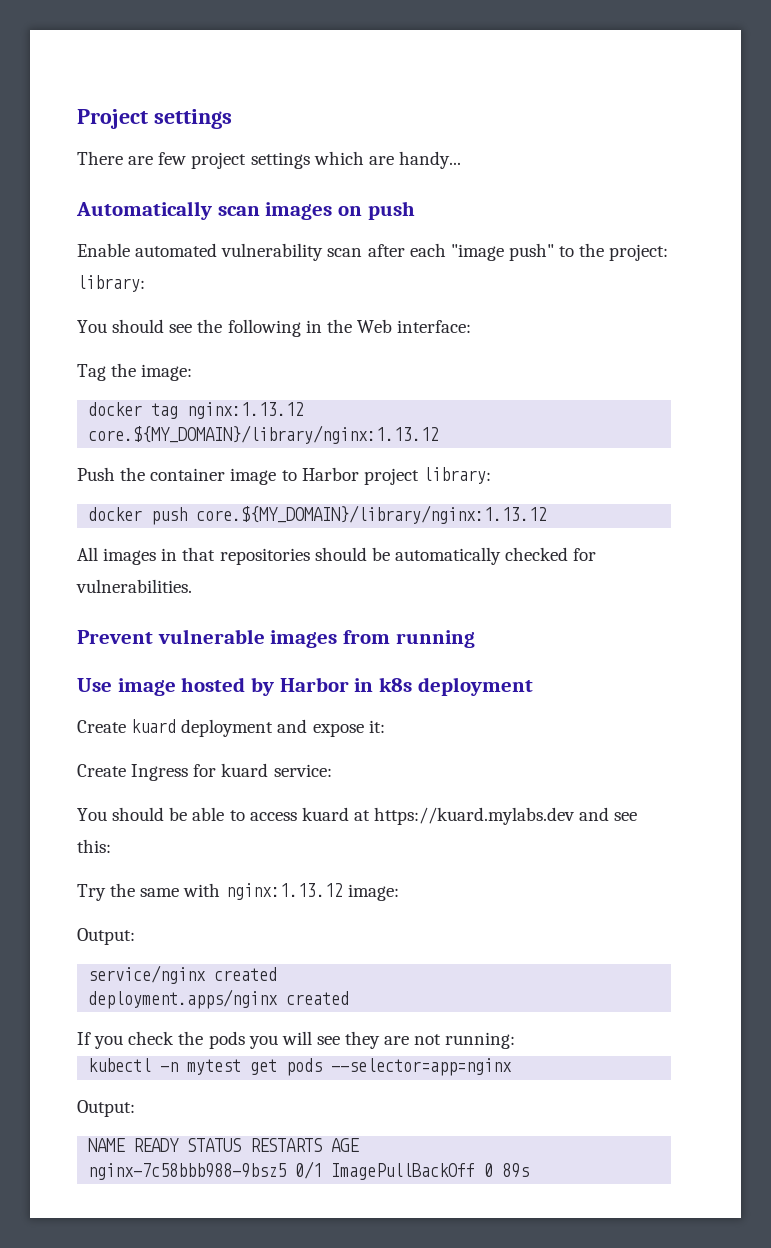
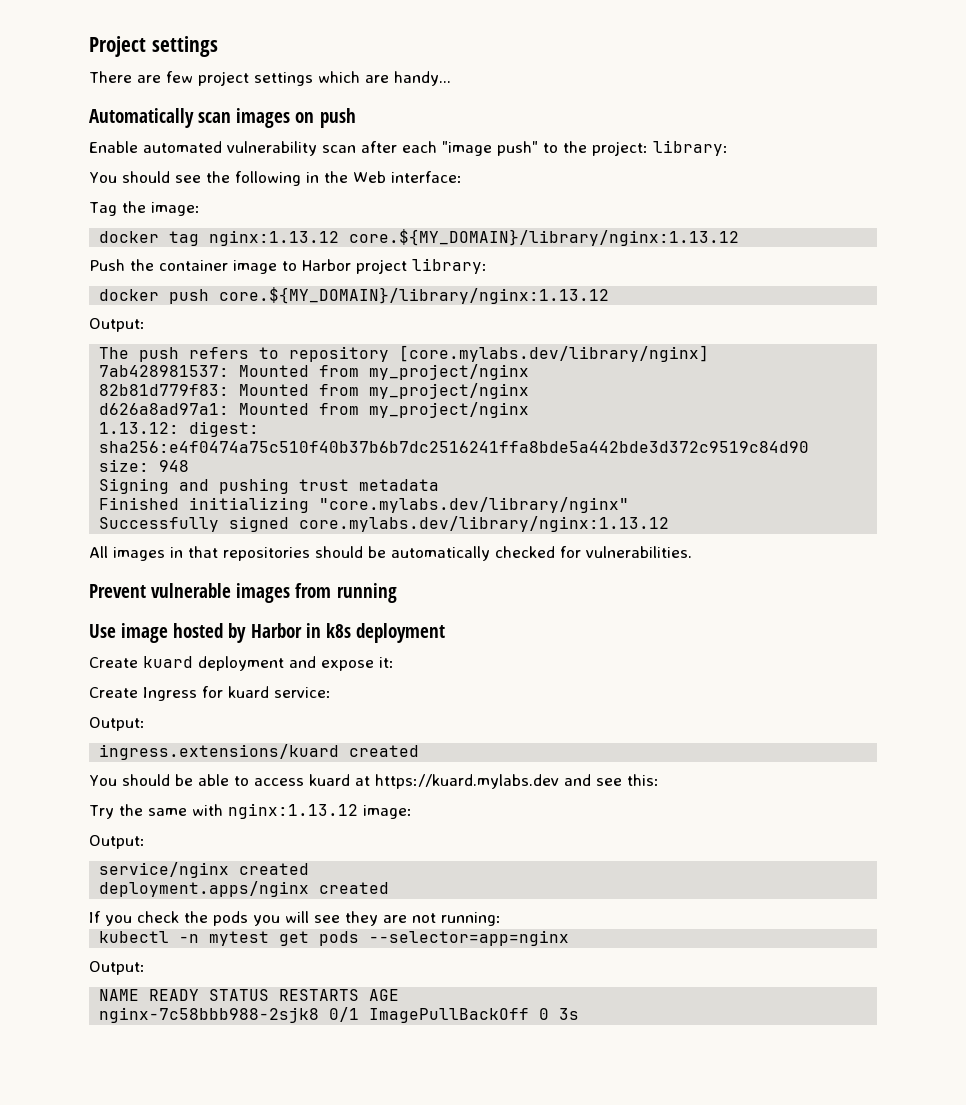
  docker push core.${MY_DOMAIN}/library/nginx:1.13.12
+ Output:
+ The push refers to repository [core.mylabs.dev/library/nginx]
+ 7ab428981537: Mounted from my_project/nginx
+ 82b81d779f83: Mounted from my_project/nginx
+ d626a8ad97a1: Mounted from my_project/nginx
+ 1.13.12: digest: sha256:e4f0474a75c510f40b37b6b7dc2516241ffa8bde5a442bde3d372c9519c84d90 size: 948
+ Signing and pushing trust metadata
+ Finished initializing "core.mylabs.dev/library/nginx"
+ Successfully signed core.mylabs.dev/library/nginx:1.13.12
  Create Ingress for kuard service:
+ Output:
+ ingress.extensions/kuard created
- nginx-7c58bbb988-9bsz5 0/1 ImagePullBackOff 0 89s
+ nginx-7c58bbb988-2sjk8 0/1 ImagePullBackOff 0 3s

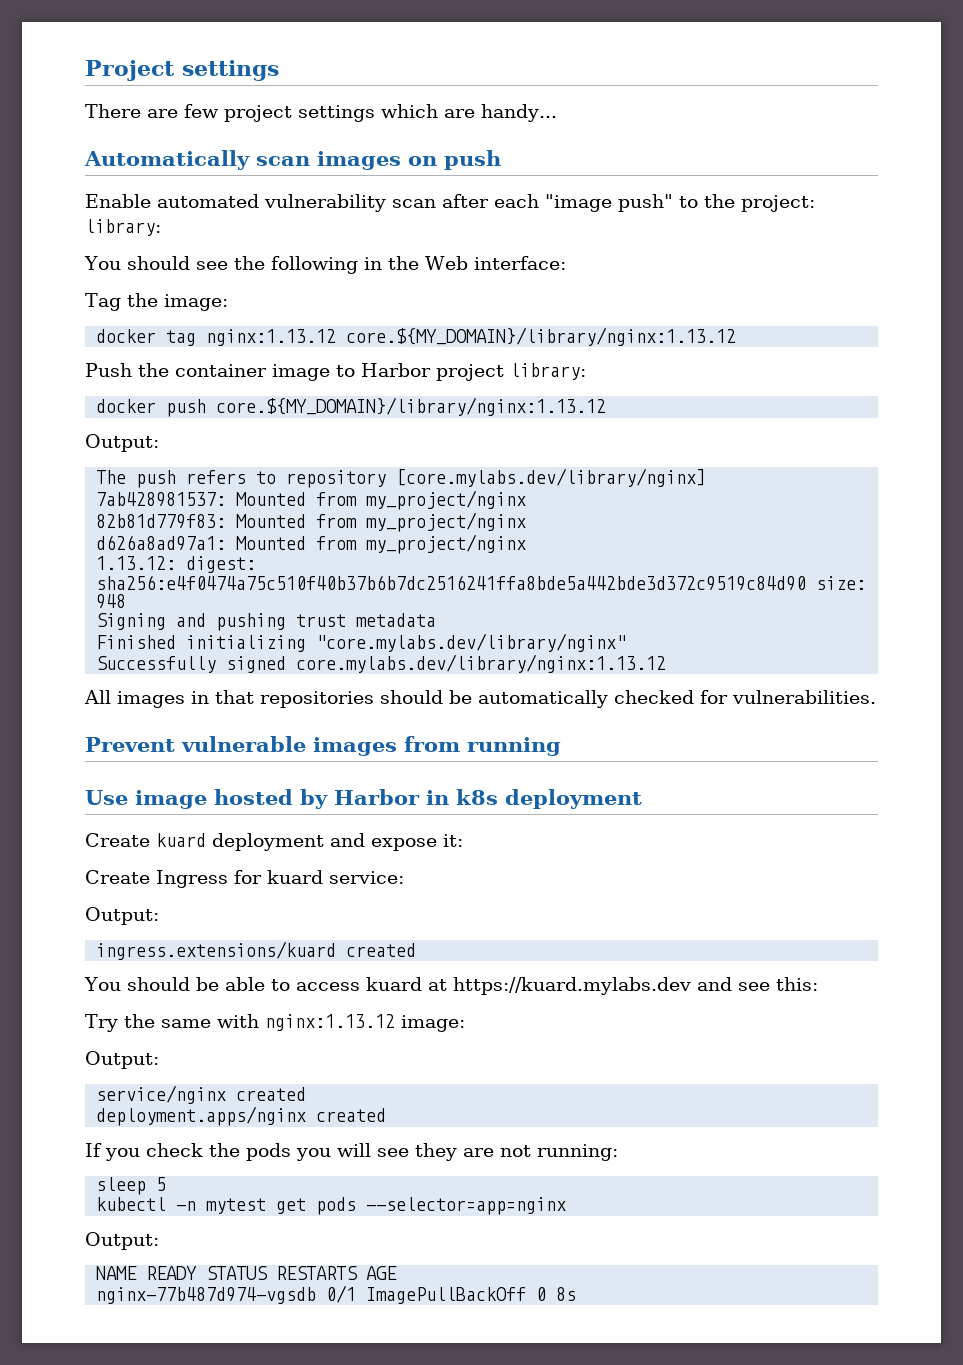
+ sleep 5
- nginx-7c58bbb988-2sjk8 0/1 ImagePullBackOff 0 3s
+ nginx-77b487d974-vgsdb 0/1 ImagePullBackOff 0 8s

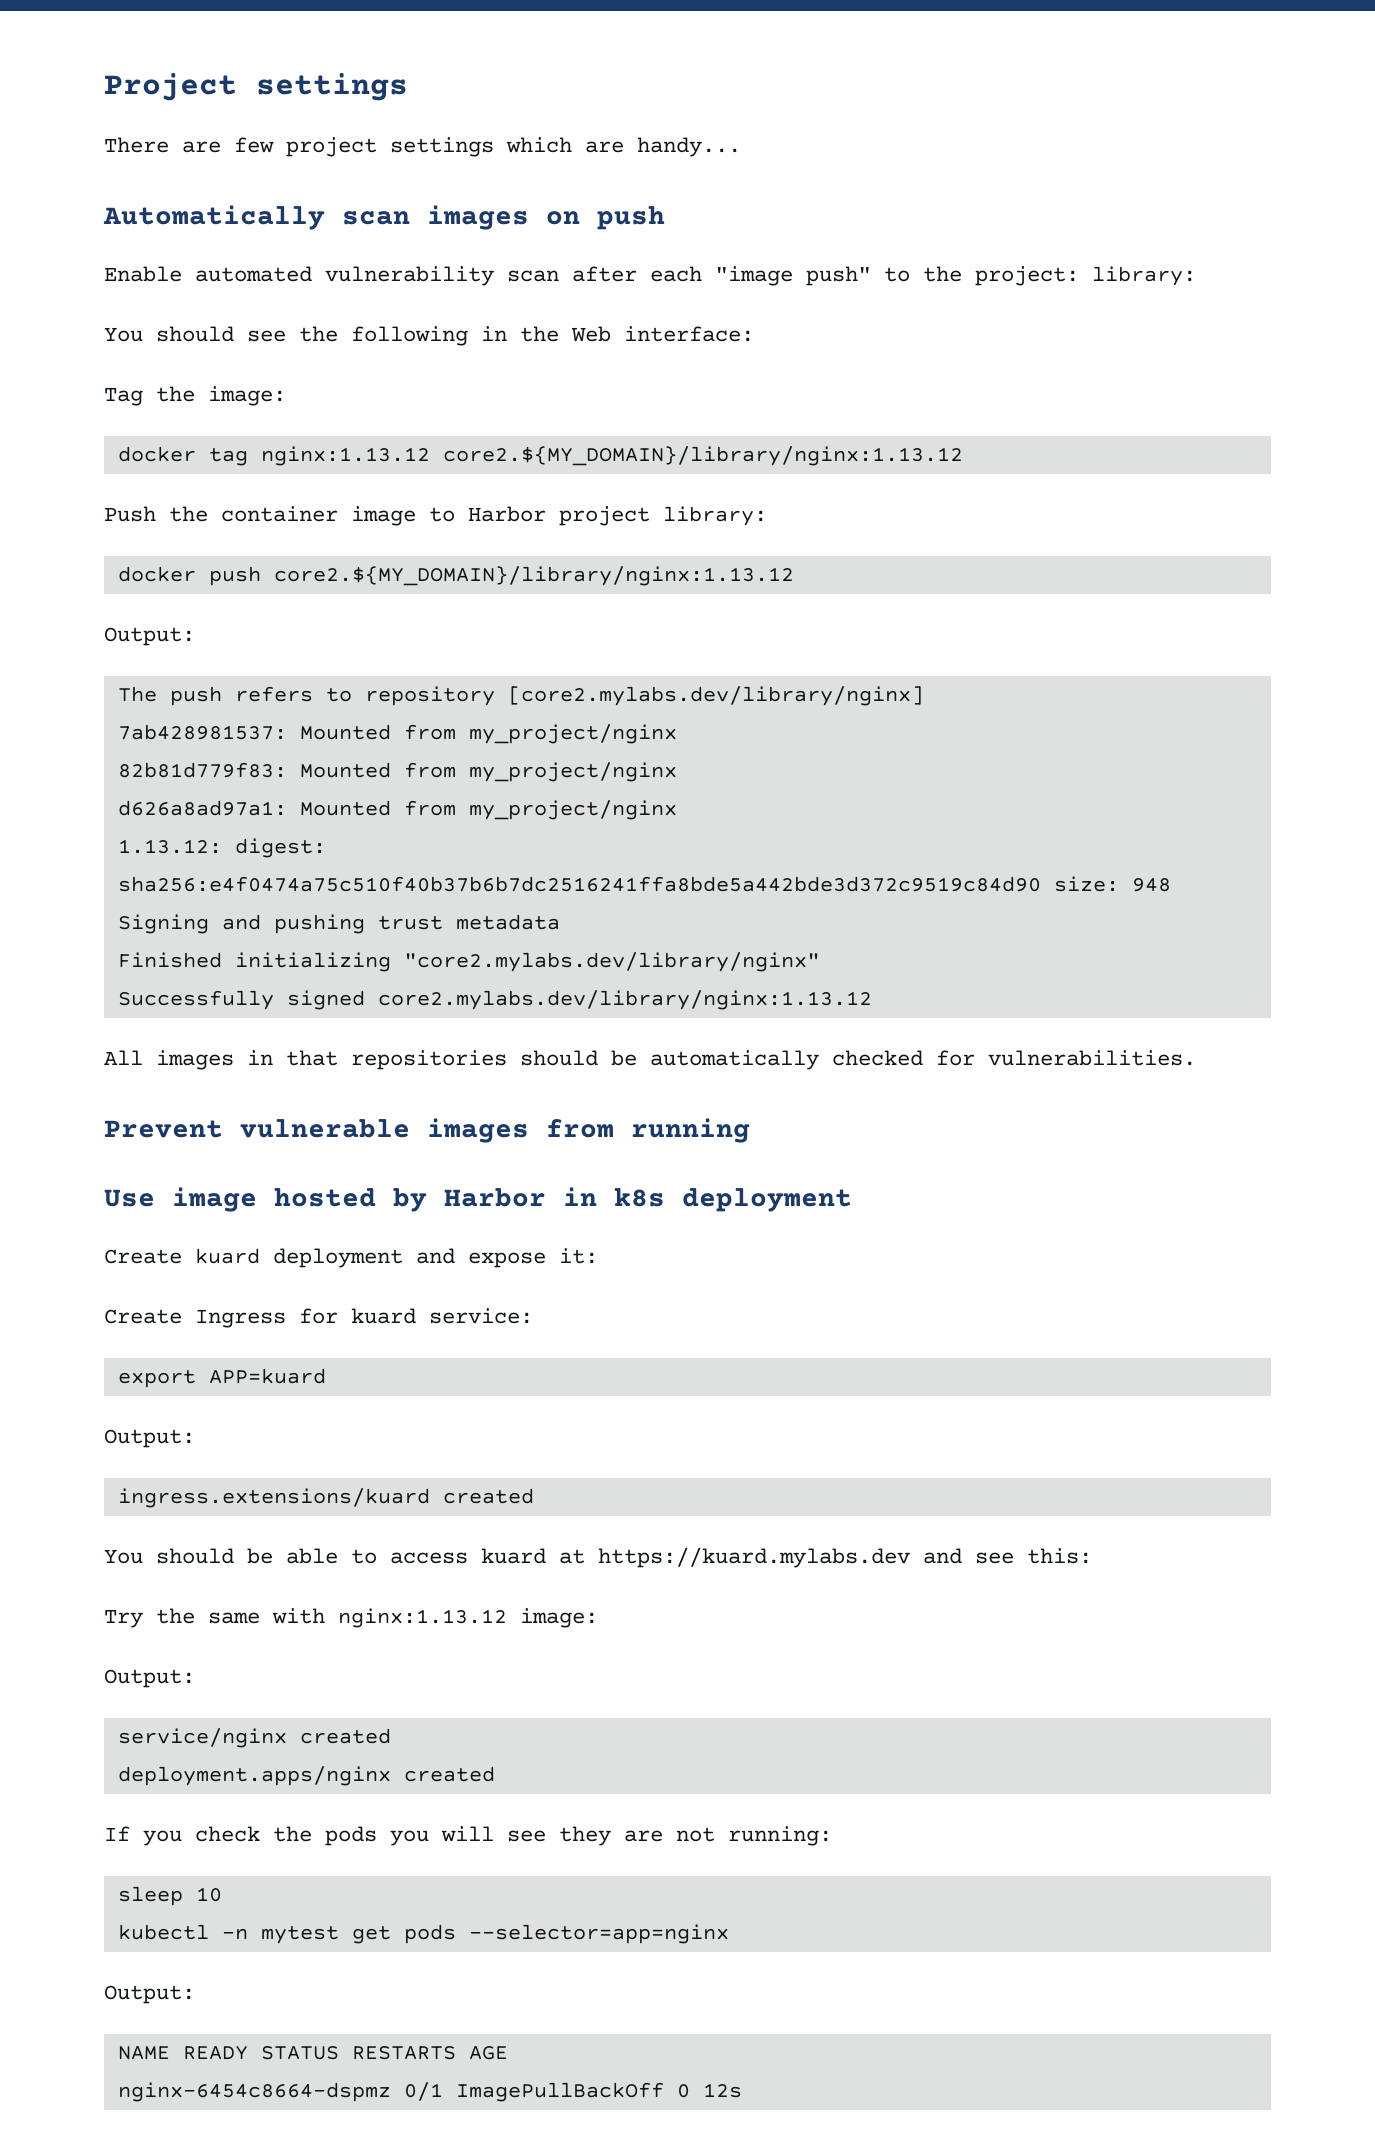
- docker tag nginx:1.13.12 core.${MY_DOMAIN}/library/nginx:1.13.12
+ docker tag nginx:1.13.12 core2.${MY_DOMAIN}/library/nginx:1.13.12
- docker push core.${MY_DOMAIN}/library/nginx:1.13.12
+ docker push core2.${MY_DOMAIN}/library/nginx:1.13.12
- The push refers to repository [core.mylabs.dev/library/nginx]
+ The push refers to repository [core2.mylabs.dev/library/nginx]
- Finished initializing "core.mylabs.dev/library/nginx"
+ Finished initializing "core2.mylabs.dev/library/nginx"
- Successfully signed core.mylabs.dev/library/nginx:1.13.12
+ Successfully signed core2.mylabs.dev/library/nginx:1.13.12
+ export APP=kuard
- sleep 5
+ sleep 10
- nginx-77b487d974-vgsdb 0/1 ImagePullBackOff 0 8s
+ nginx-6454c8664-dspmz 0/1 ImagePullBackOff 0 12s

